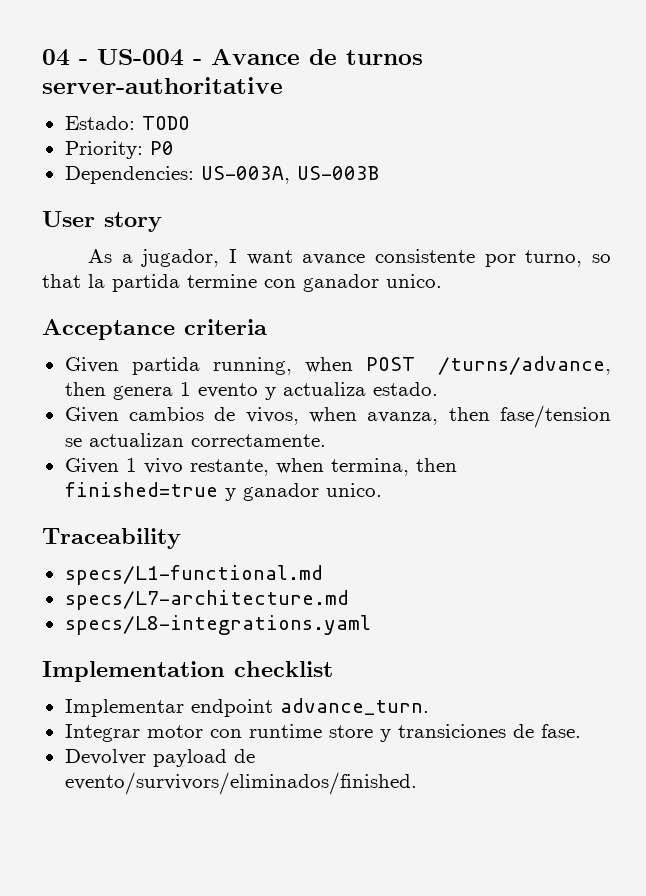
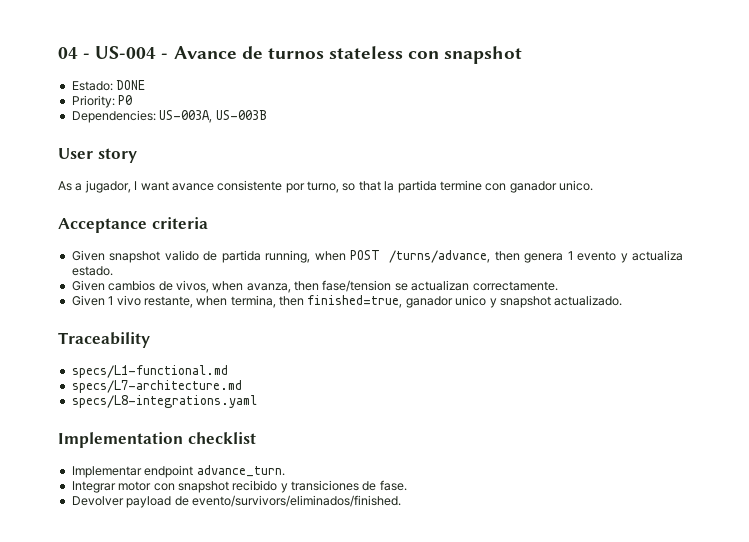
- 04 - US-004 - Avance de turnos server-authoritative
+ 04 - US-004 - Avance de turnos stateless con snapshot
- Estado: TODO
+ Estado: DONE
- Given partida running, when POST /turns/advance, then genera 1 evento y actualiza estado.
+ Given snapshot valido de partida running, when POST /turns/advance, then genera 1 evento y actualiza estado.
- Given 1 vivo restante, when termina, then finished=true y ganador unico.
+ Given 1 vivo restante, when termina, then finished=true, ganador unico y snapshot actualizado.
- Integrar motor con runtime store y transiciones de fase.
+ Integrar motor con snapshot recibido y transiciones de fase.

